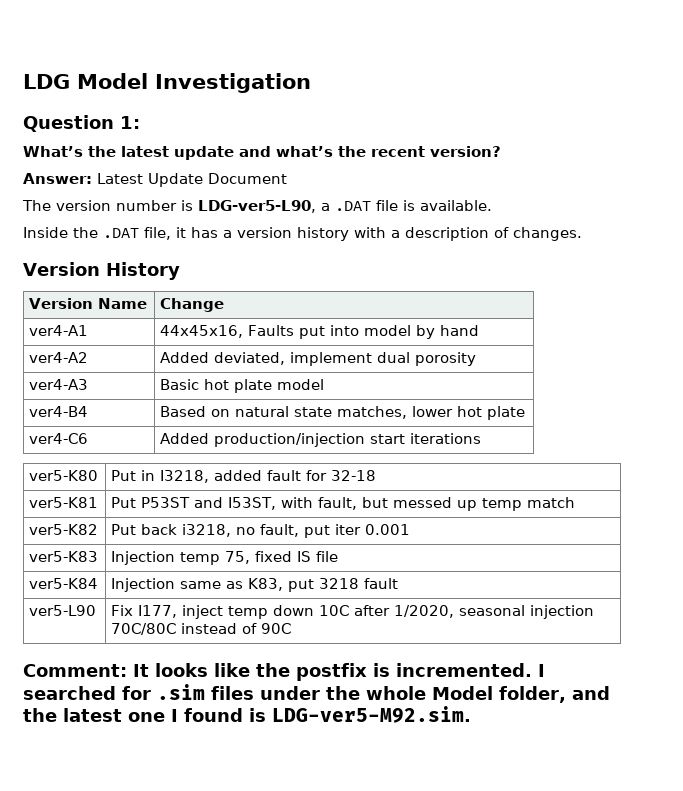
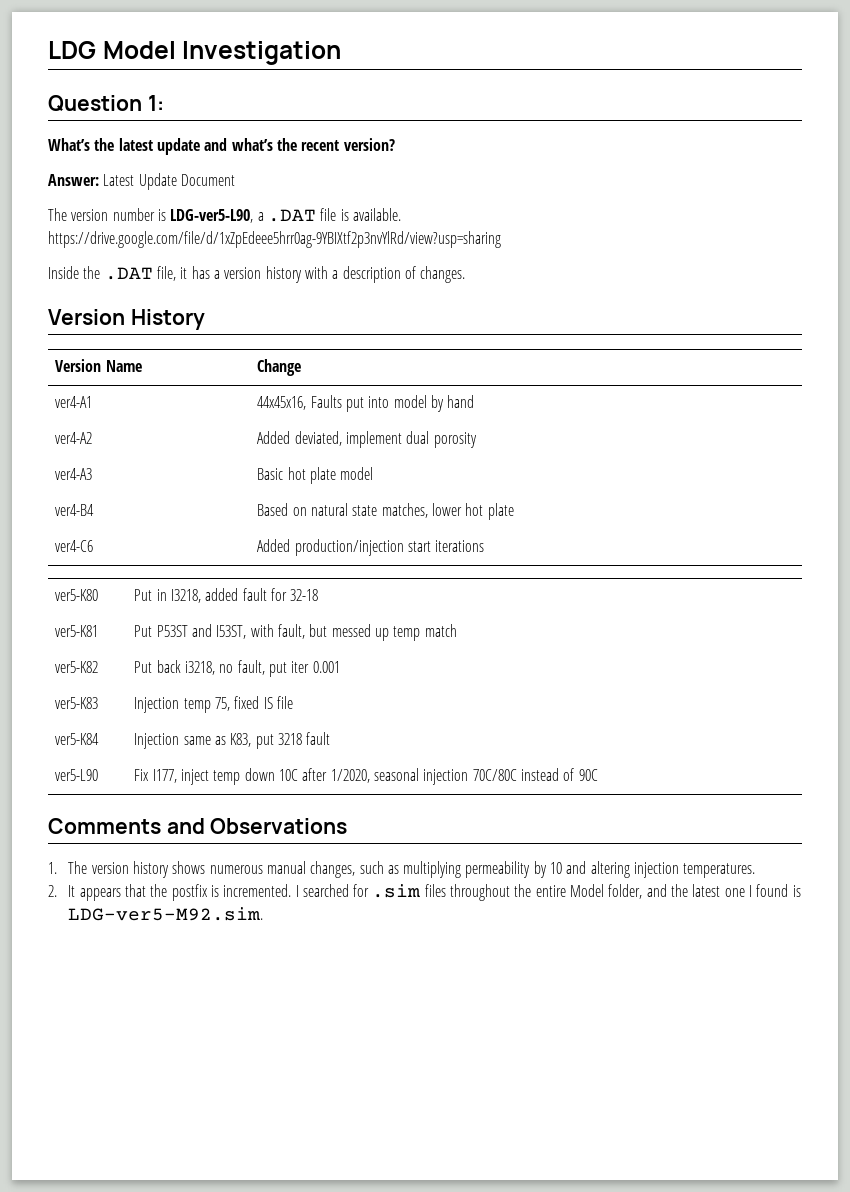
- The version number is LDG-ver5-L90, a .DAT file is available.
+ The version number is LDG-ver5-L90, a .DAT file is available. https://drive.google.com/file/d/1xZpEdeee5hrr0ag-9YBIXtf2p3nvYlRd/view?usp=sharing
- Comment: It looks like the postfix is incremented.
+ Comments and Observations
+ 1. The version history shows numerous manual changes, such as multiplying permeability by 10 and altering injection temperatures.
+ 2. It appears that the postfix is incremented.
- I searched for .sim files under the whole Model folder, and the latest one I found is LDG-ver5-M92.sim.
+ I searched for .sim files throughout the entire Model folder, and the latest one I found is LDG-ver5-M92.sim.

